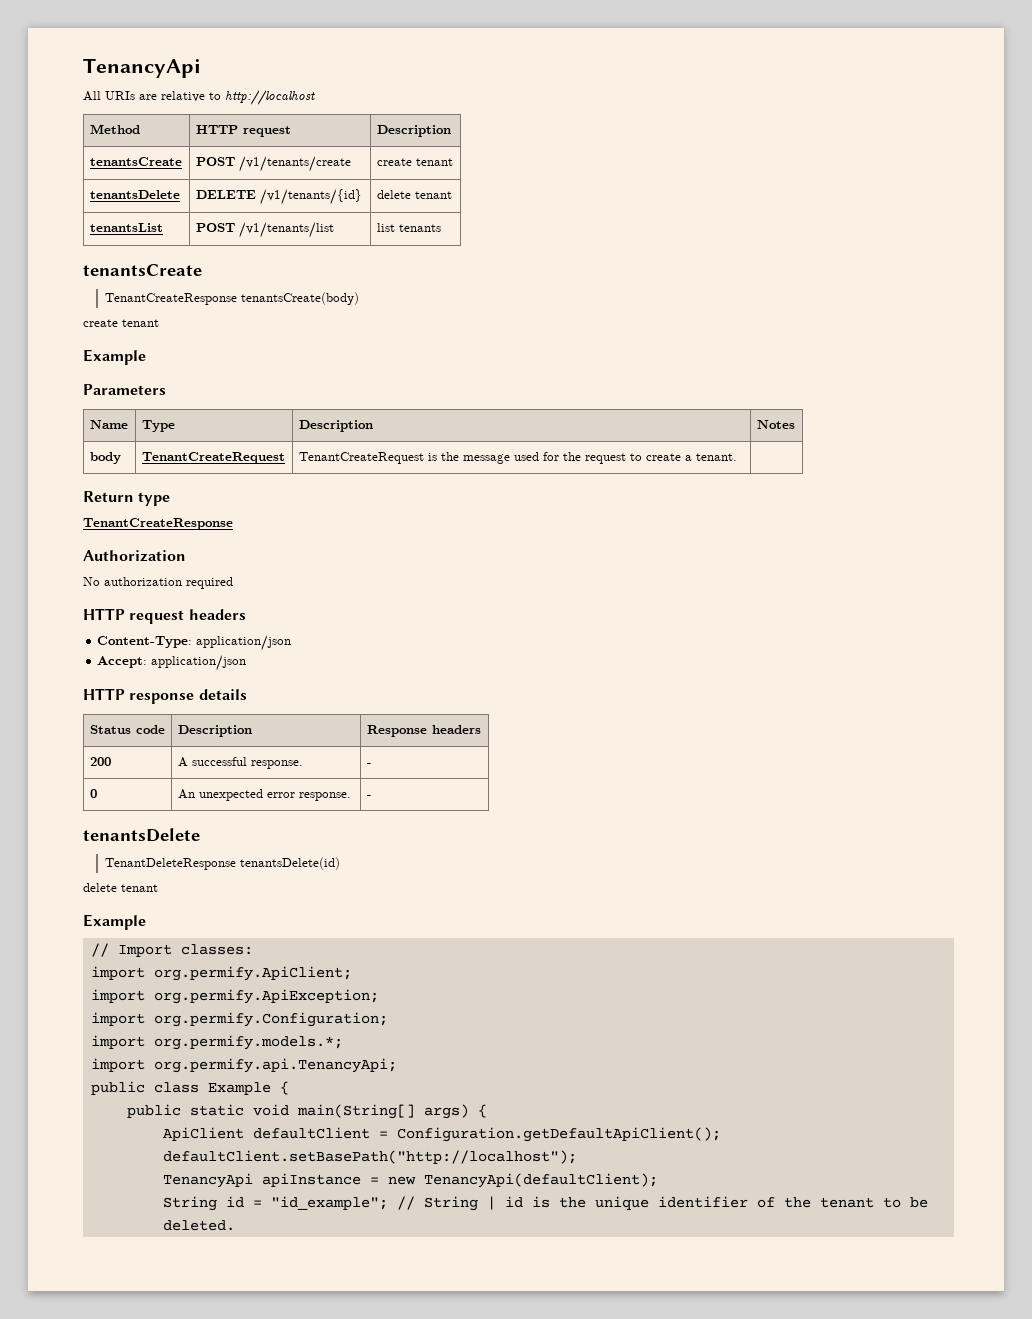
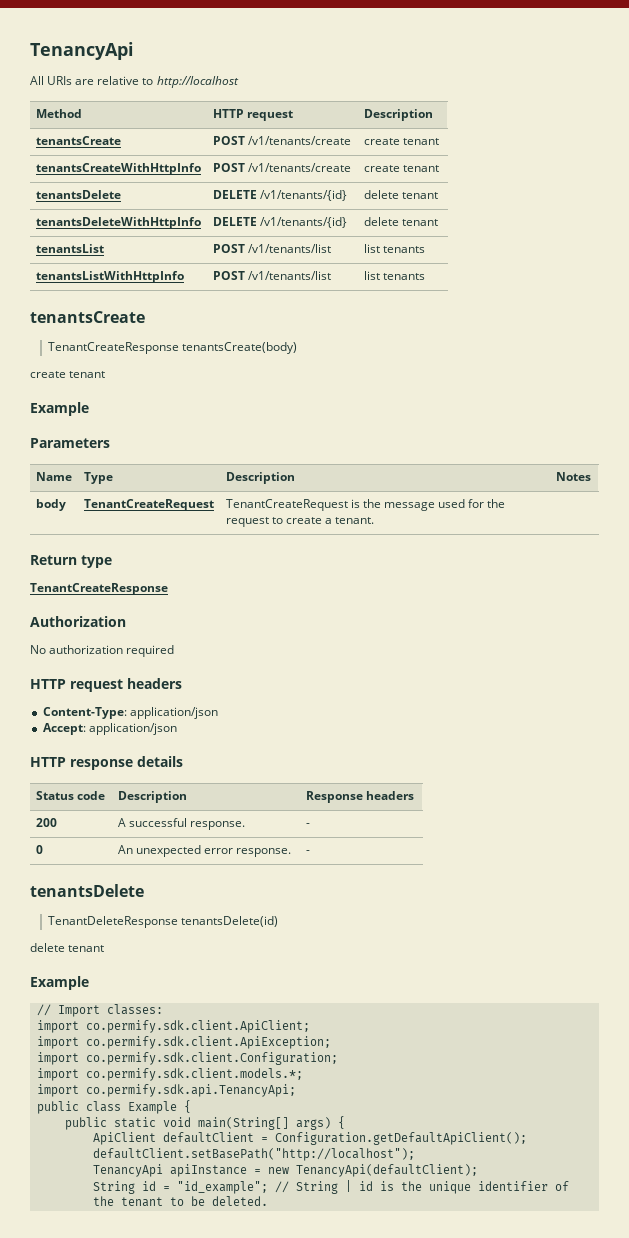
+ tenantsCreateWithHttpInfo | POST /v1/tenants/create | create tenant
+ tenantsDeleteWithHttpInfo | DELETE /v1/tenants/{id} | delete tenant
+ tenantsListWithHttpInfo | POST /v1/tenants/list | list tenants
- import org.permify.ApiClient;
- import org.permify.ApiException;
- import org.permify.Configuration;
- import org.permify.models.*;
- import org.permify.api.TenancyApi;
+ import co.permify.sdk.client.ApiClient;
+ import co.permify.sdk.client.ApiException;
+ import co.permify.sdk.client.Configuration;
+ import co.permify.sdk.client.models.*;
+ import co.permify.sdk.api.TenancyApi;

